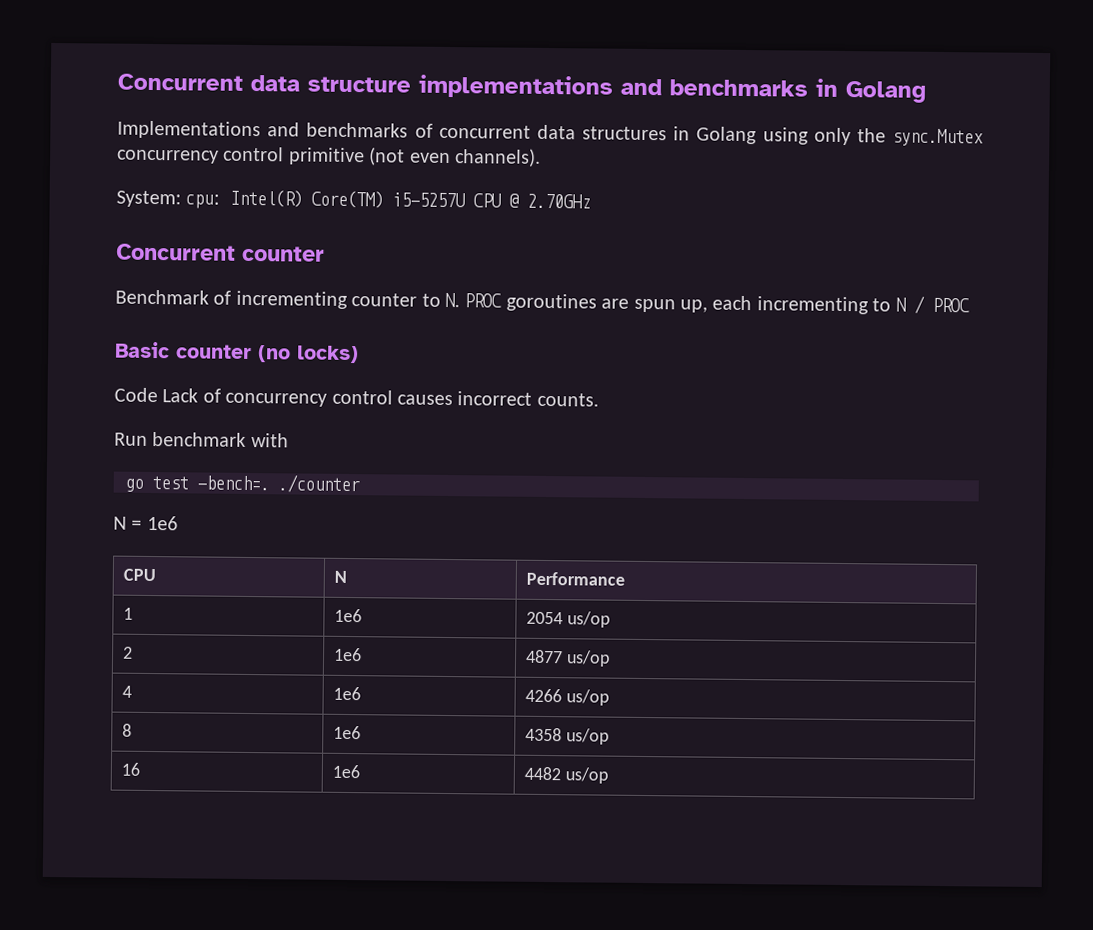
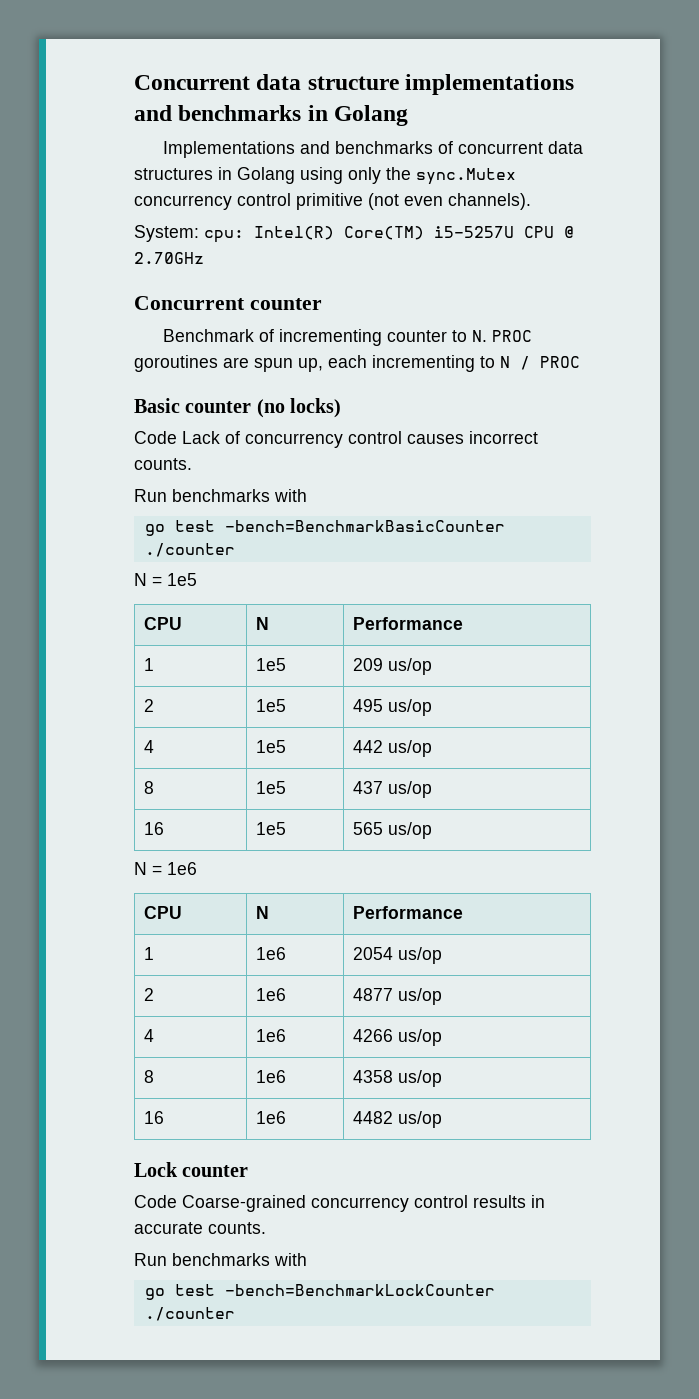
  Code Lack of concurrency control causes incorrect counts.
- Run benchmark with
- go test -bench=. ./counter
+ Run benchmarks with
+ go test -bench=BenchmarkBasicCounter ./counter
+ N = 1e5
+ CPU | N | Performance
+ 1 | 1e5 | 209 us/op
+ 2 | 1e5 | 495 us/op
+ 4 | 1e5 | 442 us/op
+ 8 | 1e5 | 437 us/op
+ 16 | 1e5 | 565 us/op
+ Lock counter
+ Code Coarse-grained concurrency control results in accurate counts.
+ Run benchmarks with
+ go test -bench=BenchmarkLockCounter ./counter

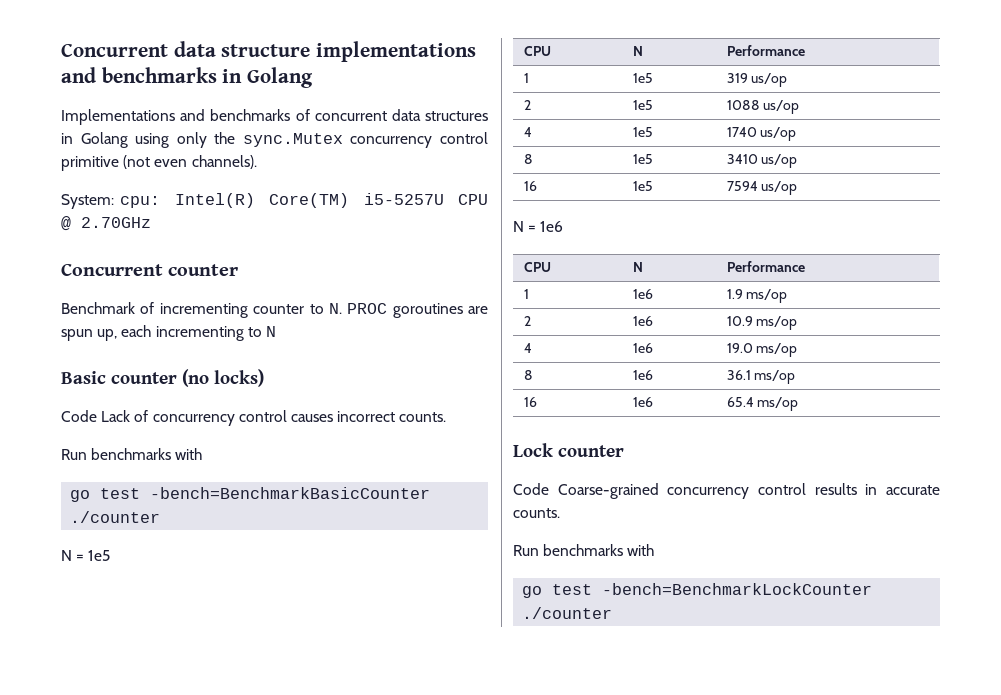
- Benchmark of incrementing counter to N. PROC goroutines are spun up, each incrementing to N / PROC
+ Benchmark of incrementing counter to N. PROC goroutines are spun up, each incrementing to N
- 1 | 1e5 | 209 us/op
+ 1 | 1e5 | 319 us/op
- 2 | 1e5 | 495 us/op
+ 2 | 1e5 | 1088 us/op
- 4 | 1e5 | 442 us/op
+ 4 | 1e5 | 1740 us/op
- 8 | 1e5 | 437 us/op
+ 8 | 1e5 | 3410 us/op
- 16 | 1e5 | 565 us/op
+ 16 | 1e5 | 7594 us/op
- 1 | 1e6 | 2054 us/op
+ 1 | 1e6 | 1.9 ms/op
- 2 | 1e6 | 4877 us/op
+ 2 | 1e6 | 10.9 ms/op
- 4 | 1e6 | 4266 us/op
+ 4 | 1e6 | 19.0 ms/op
- 8 | 1e6 | 4358 us/op
+ 8 | 1e6 | 36.1 ms/op
- 16 | 1e6 | 4482 us/op
+ 16 | 1e6 | 65.4 ms/op

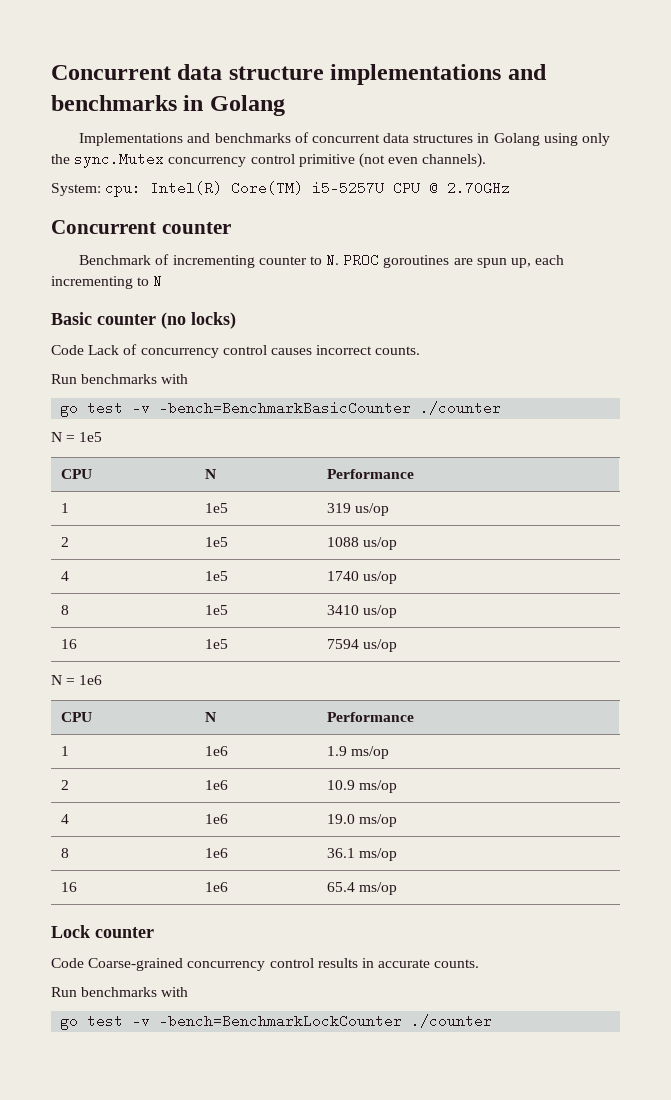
- go test -bench=BenchmarkBasicCounter ./counter
+ go test -v -bench=BenchmarkBasicCounter ./counter
- go test -bench=BenchmarkLockCounter ./counter
+ go test -v -bench=BenchmarkLockCounter ./counter

